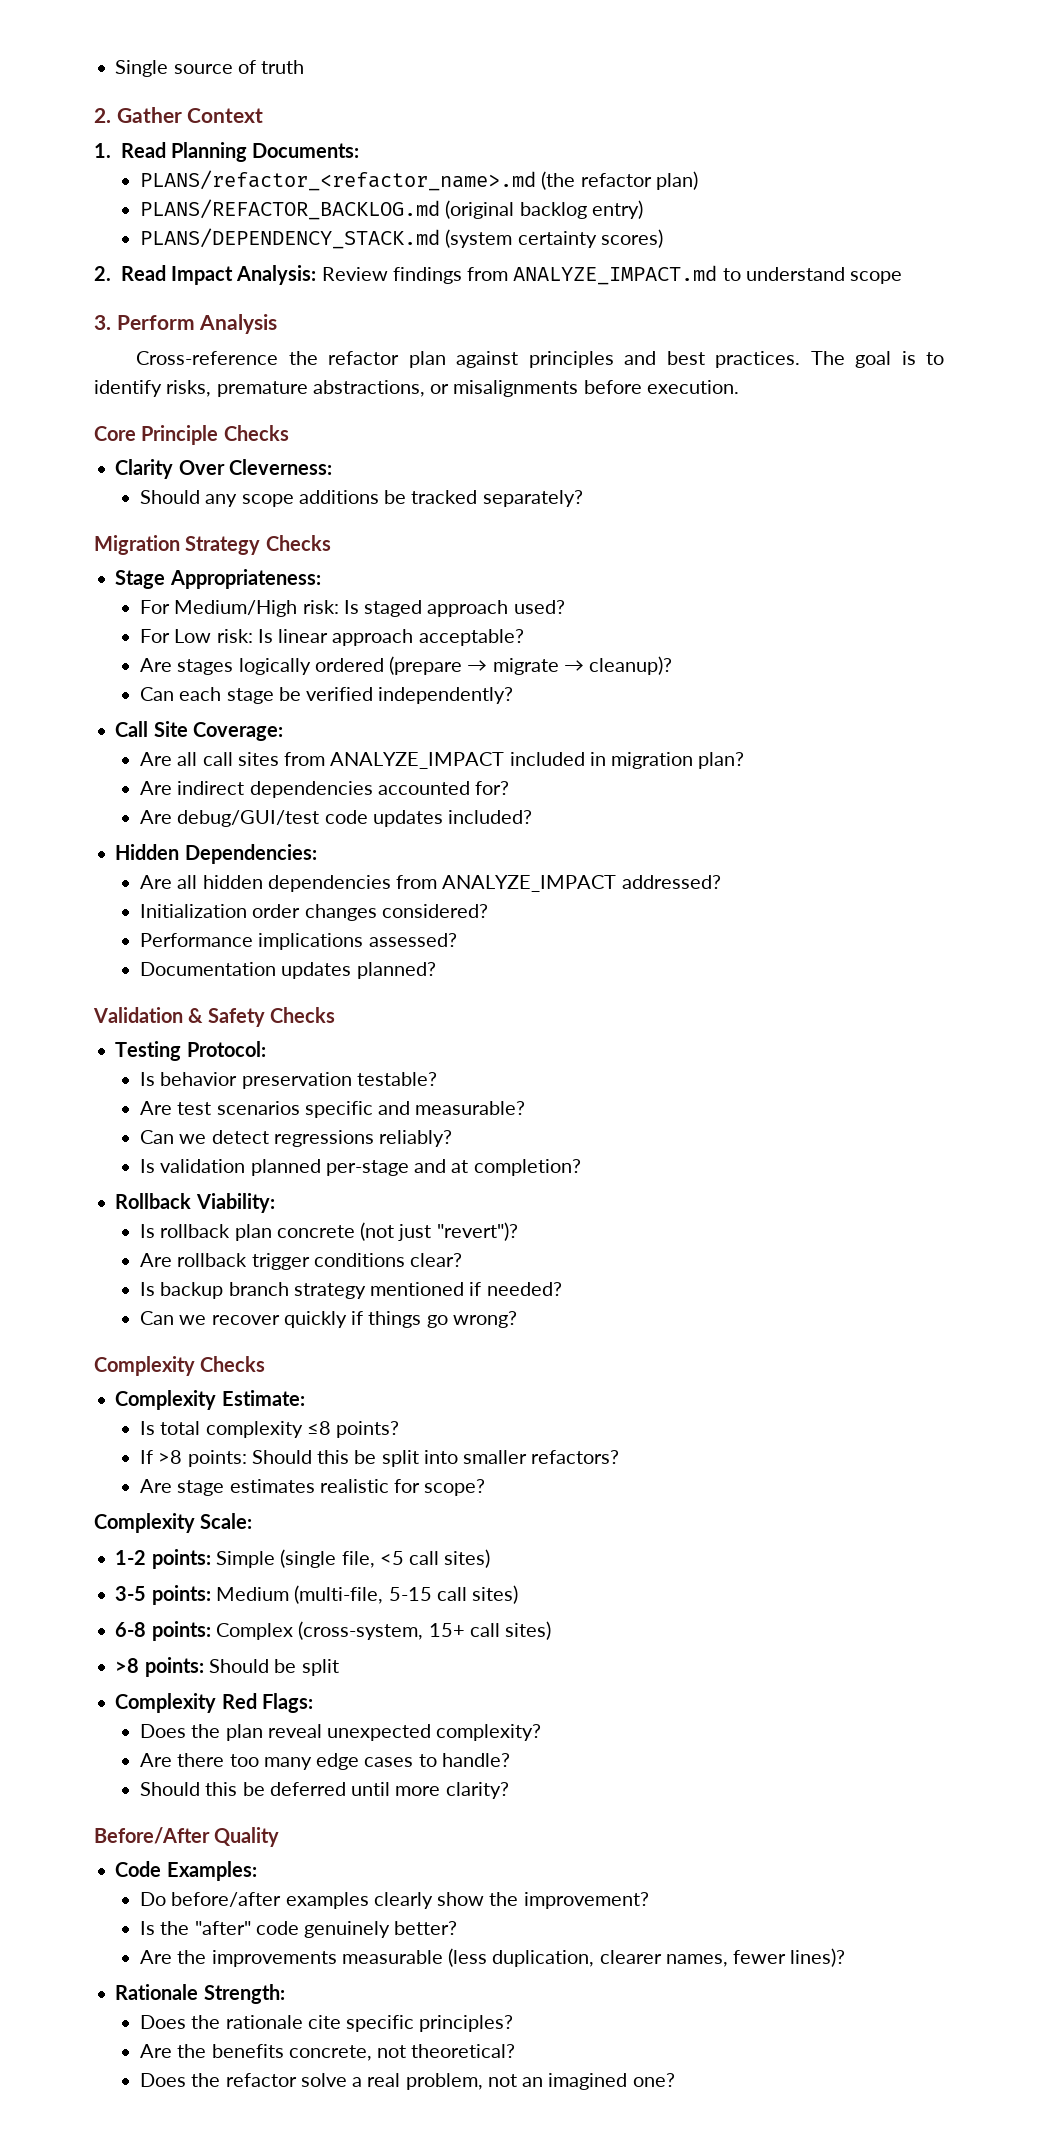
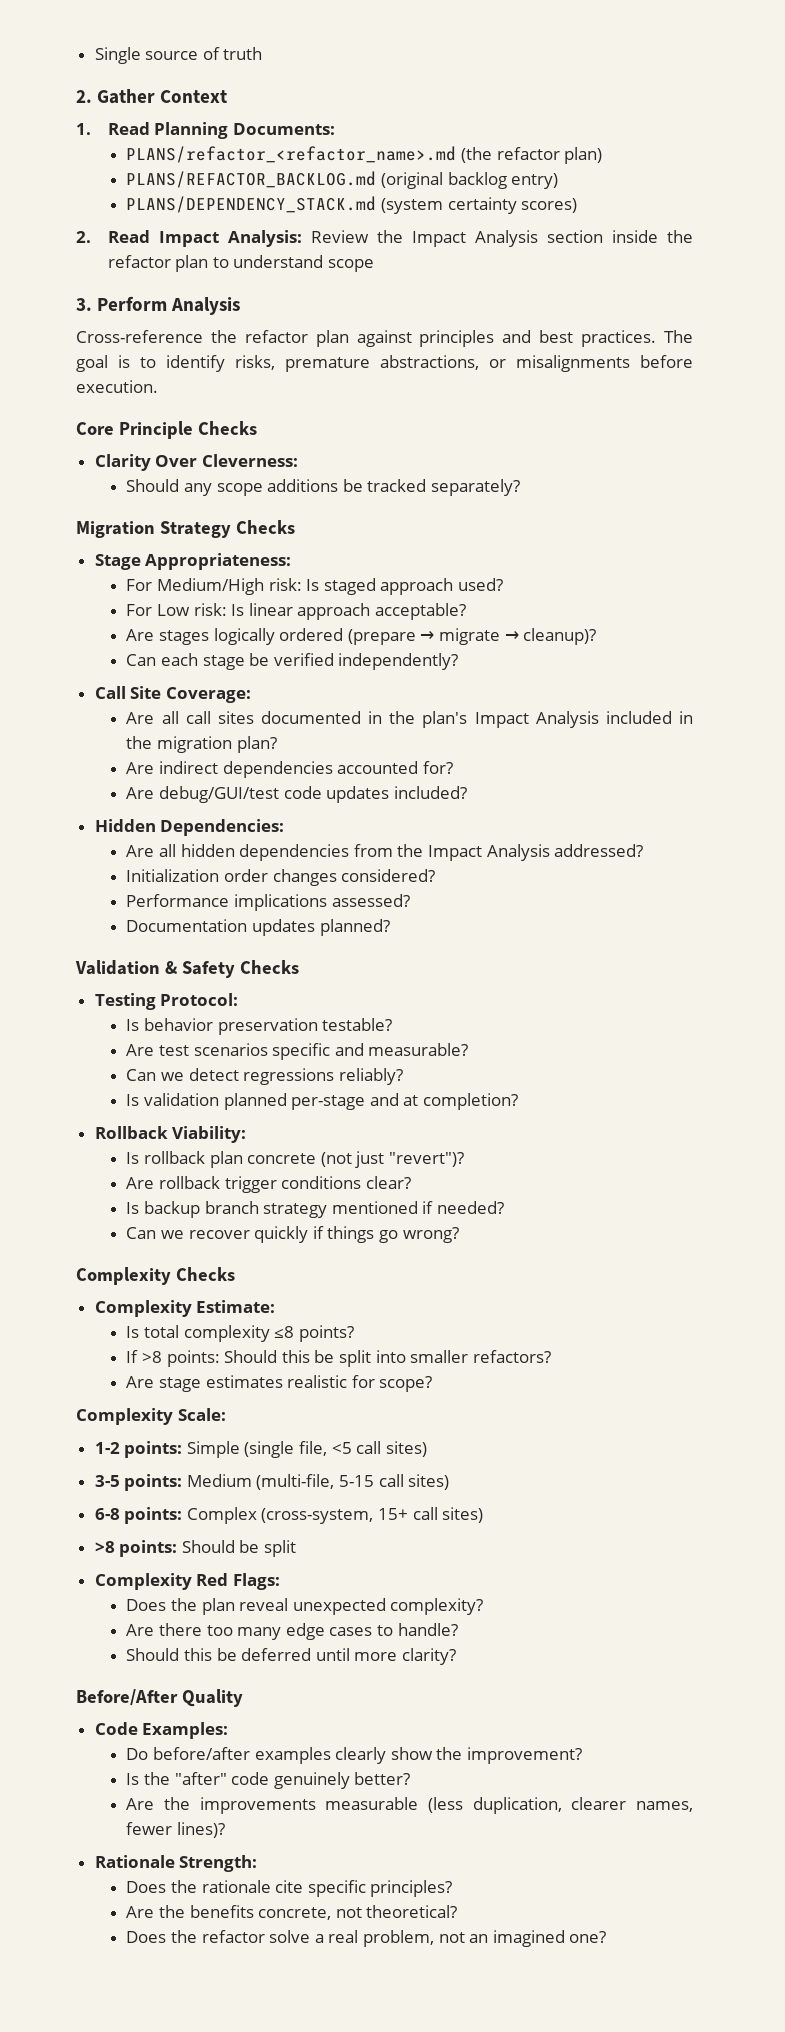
- 2. Read Impact Analysis: Review findings from ANALYZE_IMPACT.md to understand scope
+ 2. Read Impact Analysis: Review the Impact Analysis section inside the refactor plan to understand scope
- Are all call sites from ANALYZE_IMPACT included in migration plan?
+ Are all call sites documented in the plan's Impact Analysis included in the migration plan?
- Are all hidden dependencies from ANALYZE_IMPACT addressed?
+ Are all hidden dependencies from the Impact Analysis addressed?

